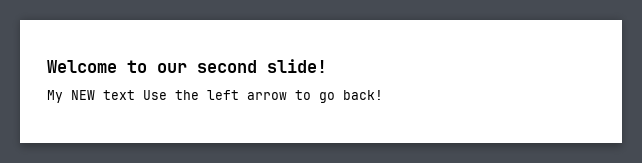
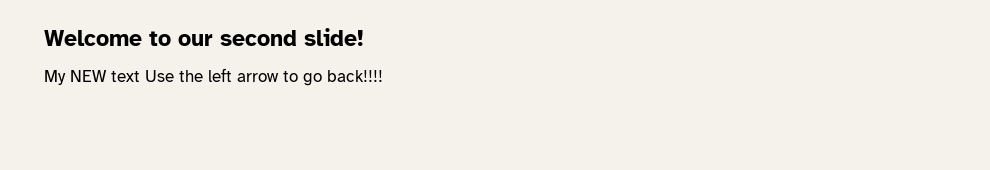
- My NEW text Use the left arrow to go back!
+ My NEW text Use the left arrow to go back!!!!

